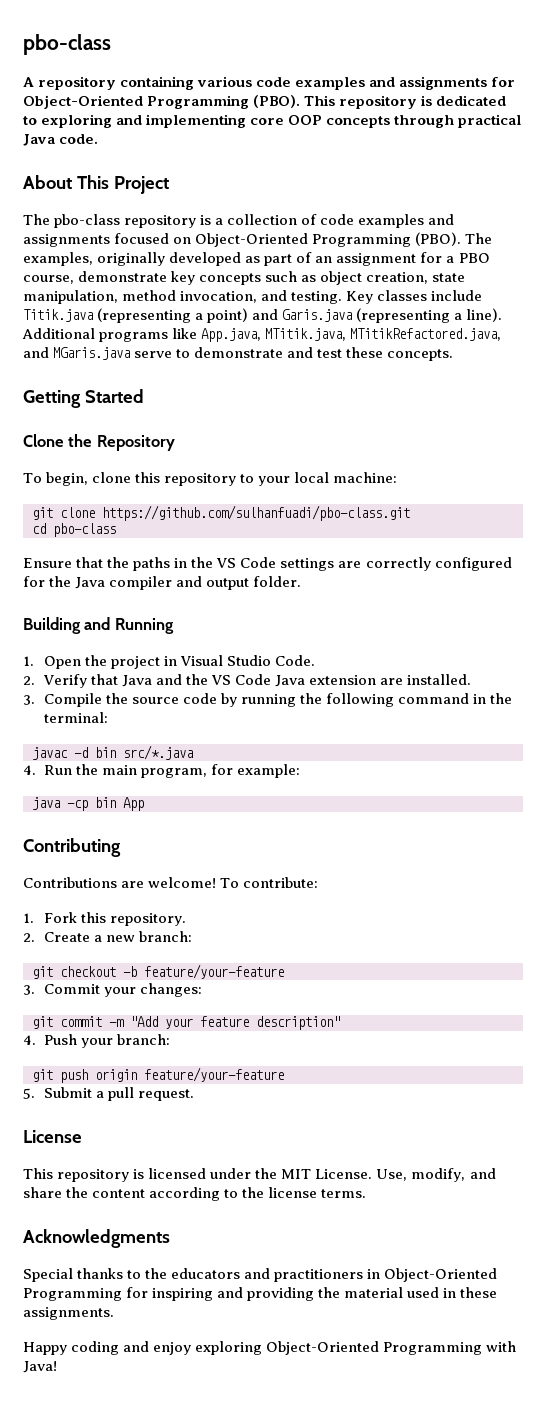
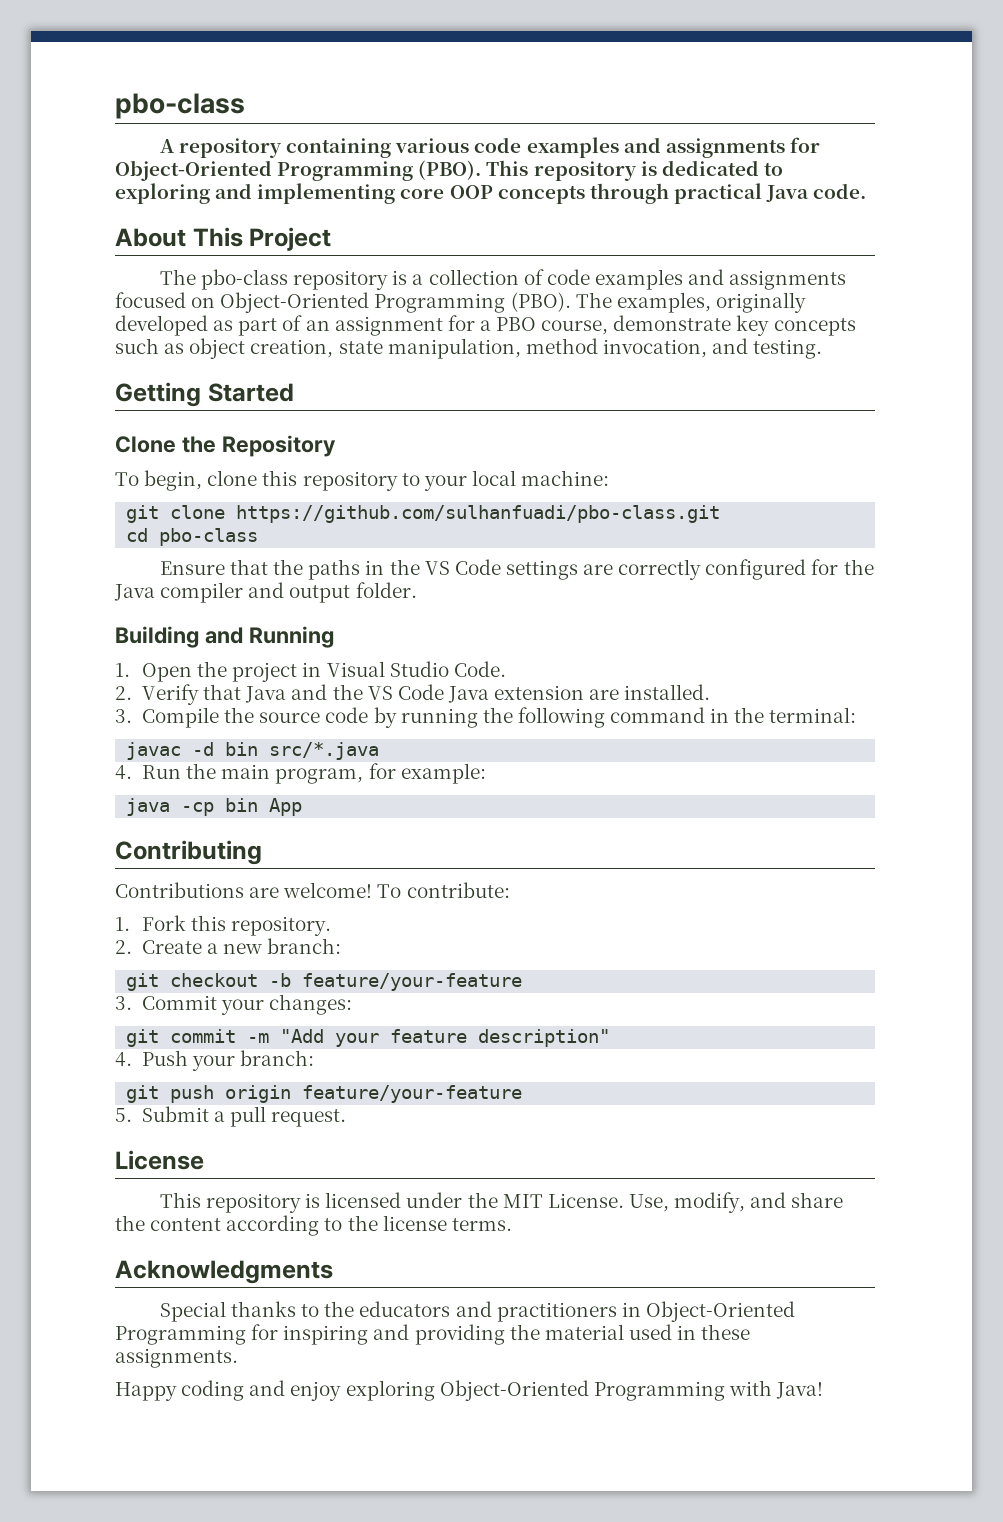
- Key classes include Titik.java (representing a point) and Garis.java (representing a line). Additional programs like App.java, MTitik.java, MTitikRefactored.java, and MGaris.java serve to demonstrate and test these concepts.

